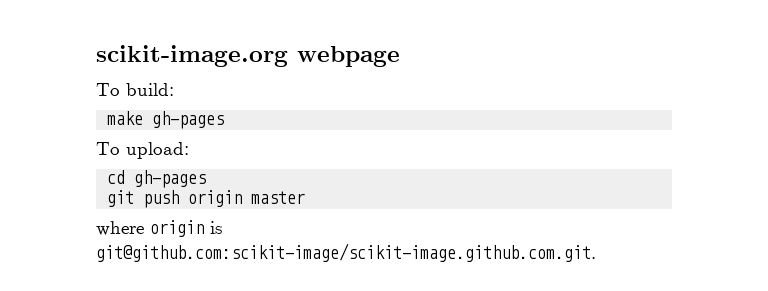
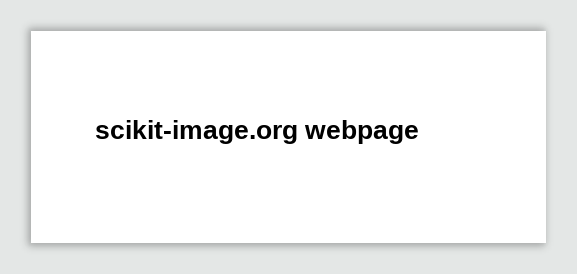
- To build:
- make gh-pages
- To upload:
- cd gh-pages
- git push origin master
- where origin is git@github.com:scikit-image/scikit-image.github.com.git.

